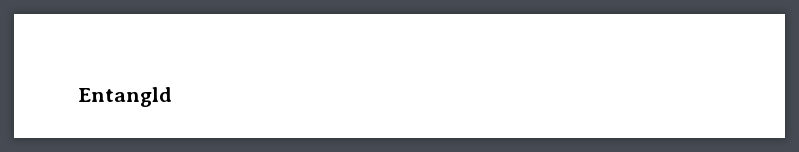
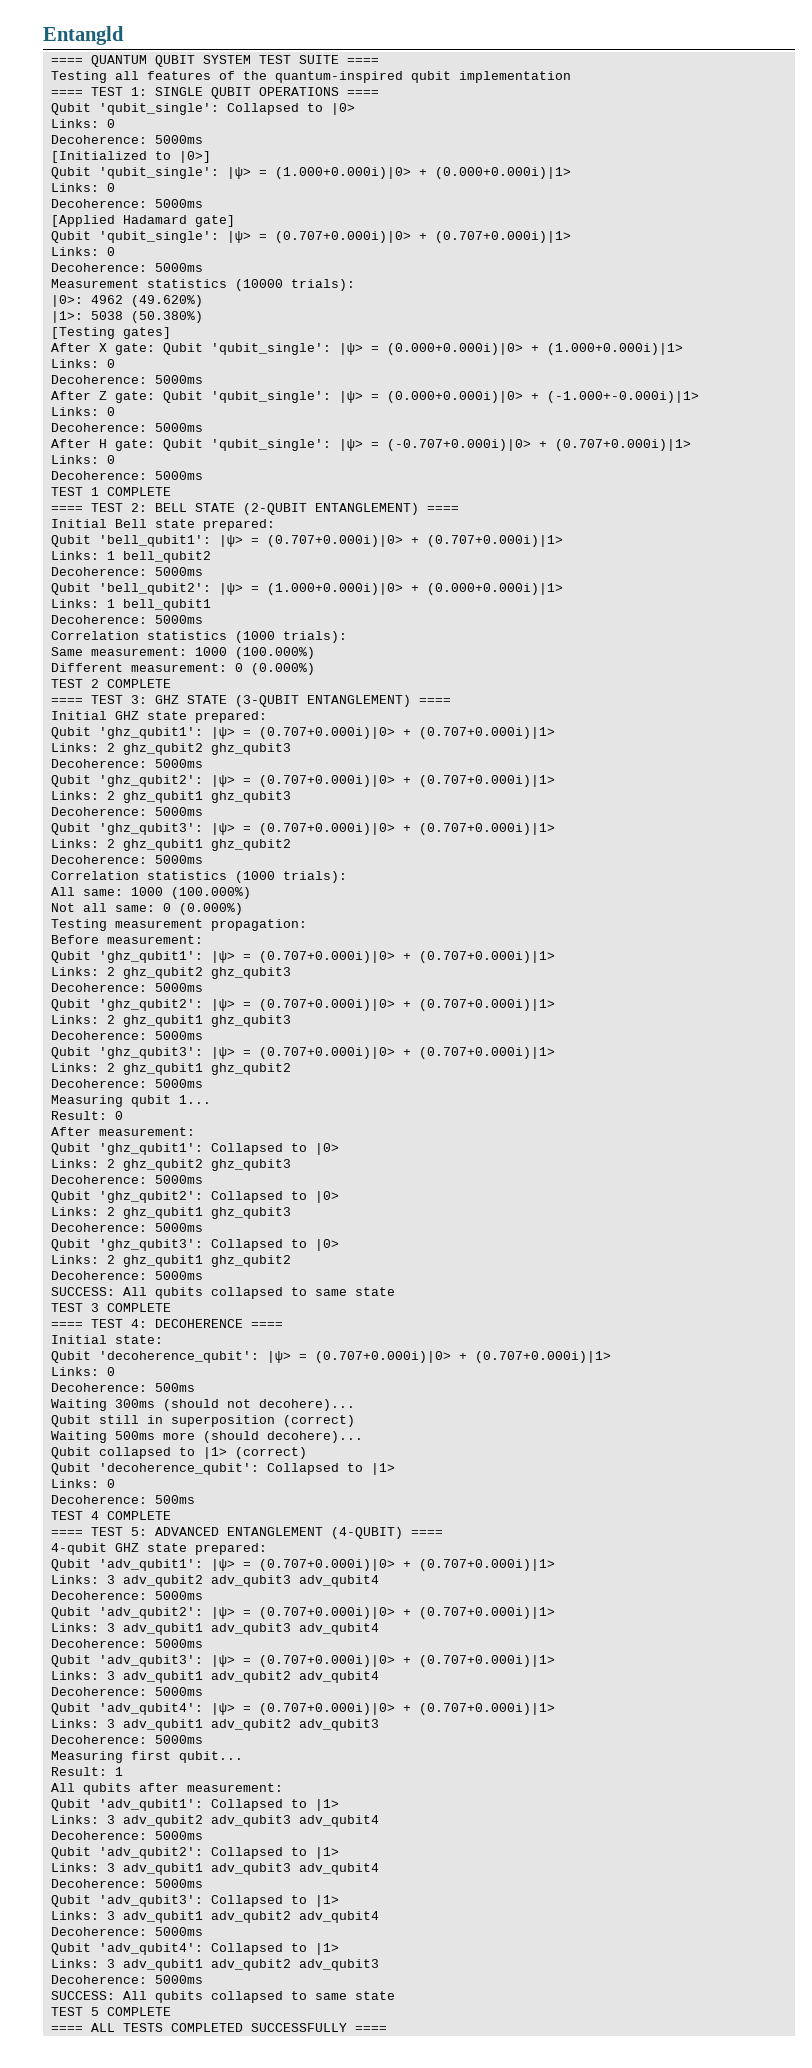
+ ==== QUANTUM QUBIT SYSTEM TEST SUITE ====
+ Testing all features of the quantum-inspired qubit implementation
+ ==== TEST 1: SINGLE QUBIT OPERATIONS ====
+ Qubit 'qubit_single': Collapsed to |0>
+ Links: 0
+ Decoherence: 5000ms
+ [Initialized to |0>]
+ Qubit 'qubit_single': |ψ> = (1.000+0.000i)|0> + (0.000+0.000i)|1>
+ Links: 0
+ Decoherence: 5000ms
+ [Applied Hadamard gate]
+ Qubit 'qubit_single': |ψ> = (0.707+0.000i)|0> + (0.707+0.000i)|1>
+ Links: 0
+ Decoherence: 5000ms
+ Measurement statistics (10000 trials):
+ |0>: 4962 (49.620%)
+ |1>: 5038 (50.380%)
+ [Testing gates]
+ After X gate: Qubit 'qubit_single': |ψ> = (0.000+0.000i)|0> + (1.000+0.000i)|1>
+ Links: 0
+ Decoherence: 5000ms
+ After Z gate: Qubit 'qubit_single': |ψ> = (0.000+0.000i)|0> + (-1.000+-0.000i)|1>
+ Links: 0
+ Decoherence: 5000ms
+ After H gate: Qubit 'qubit_single': |ψ> = (-0.707+0.000i)|0> + (0.707+0.000i)|1>
+ Links: 0
+ Decoherence: 5000ms
+ TEST 1 COMPLETE
+ ==== TEST 2: BELL STATE (2-QUBIT ENTANGLEMENT) ====
+ Initial Bell state prepared:
+ Qubit 'bell_qubit1': |ψ> = (0.707+0.000i)|0> + (0.707+0.000i)|1>
+ Links: 1 bell_qubit2
+ Decoherence: 5000ms
+ Qubit 'bell_qubit2': |ψ> = (1.000+0.000i)|0> + (0.000+0.000i)|1>
+ Links: 1 bell_qubit1
+ Decoherence: 5000ms
+ Correlation statistics (1000 trials):
+ Same measurement: 1000 (100.000%)
+ Different measurement: 0 (0.000%)
+ TEST 2 COMPLETE
+ ==== TEST 3: GHZ STATE (3-QUBIT ENTANGLEMENT) ====
+ Initial GHZ state prepared:
+ Qubit 'ghz_qubit1': |ψ> = (0.707+0.000i)|0> + (0.707+0.000i)|1>
+ Links: 2 ghz_qubit2 ghz_qubit3
+ Decoherence: 5000ms
+ Qubit 'ghz_qubit2': |ψ> = (0.707+0.000i)|0> + (0.707+0.000i)|1>
+ Links: 2 ghz_qubit1 ghz_qubit3
+ Decoherence: 5000ms
+ Qubit 'ghz_qubit3': |ψ> = (0.707+0.000i)|0> + (0.707+0.000i)|1>
+ Links: 2 ghz_qubit1 ghz_qubit2
+ Decoherence: 5000ms
+ Correlation statistics (1000 trials):
+ All same: 1000 (100.000%)
+ Not all same: 0 (0.000%)
+ Testing measurement propagation:
+ Before measurement:
+ Qubit 'ghz_qubit1': |ψ> = (0.707+0.000i)|0> + (0.707+0.000i)|1>
+ Links: 2 ghz_qubit2 ghz_qubit3
+ Decoherence: 5000ms
+ Qubit 'ghz_qubit2': |ψ> = (0.707+0.000i)|0> + (0.707+0.000i)|1>
+ Links: 2 ghz_qubit1 ghz_qubit3
+ Decoherence: 5000ms
+ Qubit 'ghz_qubit3': |ψ> = (0.707+0.000i)|0> + (0.707+0.000i)|1>
+ Links: 2 ghz_qubit1 ghz_qubit2
+ Decoherence: 5000ms
+ Measuring qubit 1...
+ Result: 0
+ After measurement:
+ Qubit 'ghz_qubit1': Collapsed to |0>
+ Links: 2 ghz_qubit2 ghz_qubit3
+ Decoherence: 5000ms
+ Qubit 'ghz_qubit2': Collapsed to |0>
+ Links: 2 ghz_qubit1 ghz_qubit3
+ Decoherence: 5000ms
+ Qubit 'ghz_qubit3': Collapsed to |0>
+ Links: 2 ghz_qubit1 ghz_qubit2
+ Decoherence: 5000ms
+ SUCCESS: All qubits collapsed to same state
+ TEST 3 COMPLETE
+ ==== TEST 4: DECOHERENCE ====
+ Initial state:
+ Qubit 'decoherence_qubit': |ψ> = (0.707+0.000i)|0> + (0.707+0.000i)|1>
+ Links: 0
+ Decoherence: 500ms
+ Waiting 300ms (should not decohere)...
+ Qubit still in superposition (correct)
+ Waiting 500ms more (should decohere)...
+ Qubit collapsed to |1> (correct)
+ Qubit 'decoherence_qubit': Collapsed to |1>
+ Links: 0
+ Decoherence: 500ms
+ TEST 4 COMPLETE
+ ==== TEST 5: ADVANCED ENTANGLEMENT (4-QUBIT) ====
+ 4-qubit GHZ state prepared:
+ Qubit 'adv_qubit1': |ψ> = (0.707+0.000i)|0> + (0.707+0.000i)|1>
+ Links: 3 adv_qubit2 adv_qubit3 adv_qubit4
+ Decoherence: 5000ms
+ Qubit 'adv_qubit2': |ψ> = (0.707+0.000i)|0> + (0.707+0.000i)|1>
+ Links: 3 adv_qubit1 adv_qubit3 adv_qubit4
+ Decoherence: 5000ms
+ Qubit 'adv_qubit3': |ψ> = (0.707+0.000i)|0> + (0.707+0.000i)|1>
+ Links: 3 adv_qubit1 adv_qubit2 adv_qubit4
+ Decoherence: 5000ms
+ Qubit 'adv_qubit4': |ψ> = (0.707+0.000i)|0> + (0.707+0.000i)|1>
+ Links: 3 adv_qubit1 adv_qubit2 adv_qubit3
+ Decoherence: 5000ms
+ Measuring first qubit...
+ Result: 1
+ All qubits after measurement:
+ Qubit 'adv_qubit1': Collapsed to |1>
+ Links: 3 adv_qubit2 adv_qubit3 adv_qubit4
+ Decoherence: 5000ms
+ Qubit 'adv_qubit2': Collapsed to |1>
+ Links: 3 adv_qubit1 adv_qubit3 adv_qubit4
+ Decoherence: 5000ms
+ Qubit 'adv_qubit3': Collapsed to |1>
+ Links: 3 adv_qubit1 adv_qubit2 adv_qubit4
+ Decoherence: 5000ms
+ Qubit 'adv_qubit4': Collapsed to |1>
+ Links: 3 adv_qubit1 adv_qubit2 adv_qubit3
+ Decoherence: 5000ms
+ SUCCESS: All qubits collapsed to same state
+ TEST 5 COMPLETE
+ ==== ALL TESTS COMPLETED SUCCESSFULLY ====

